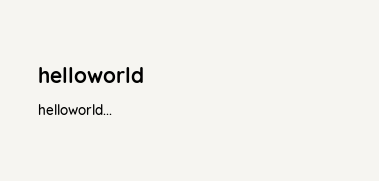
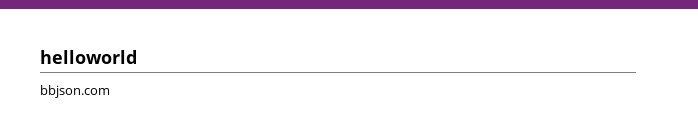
- helloworld...
+ bbjson.com

